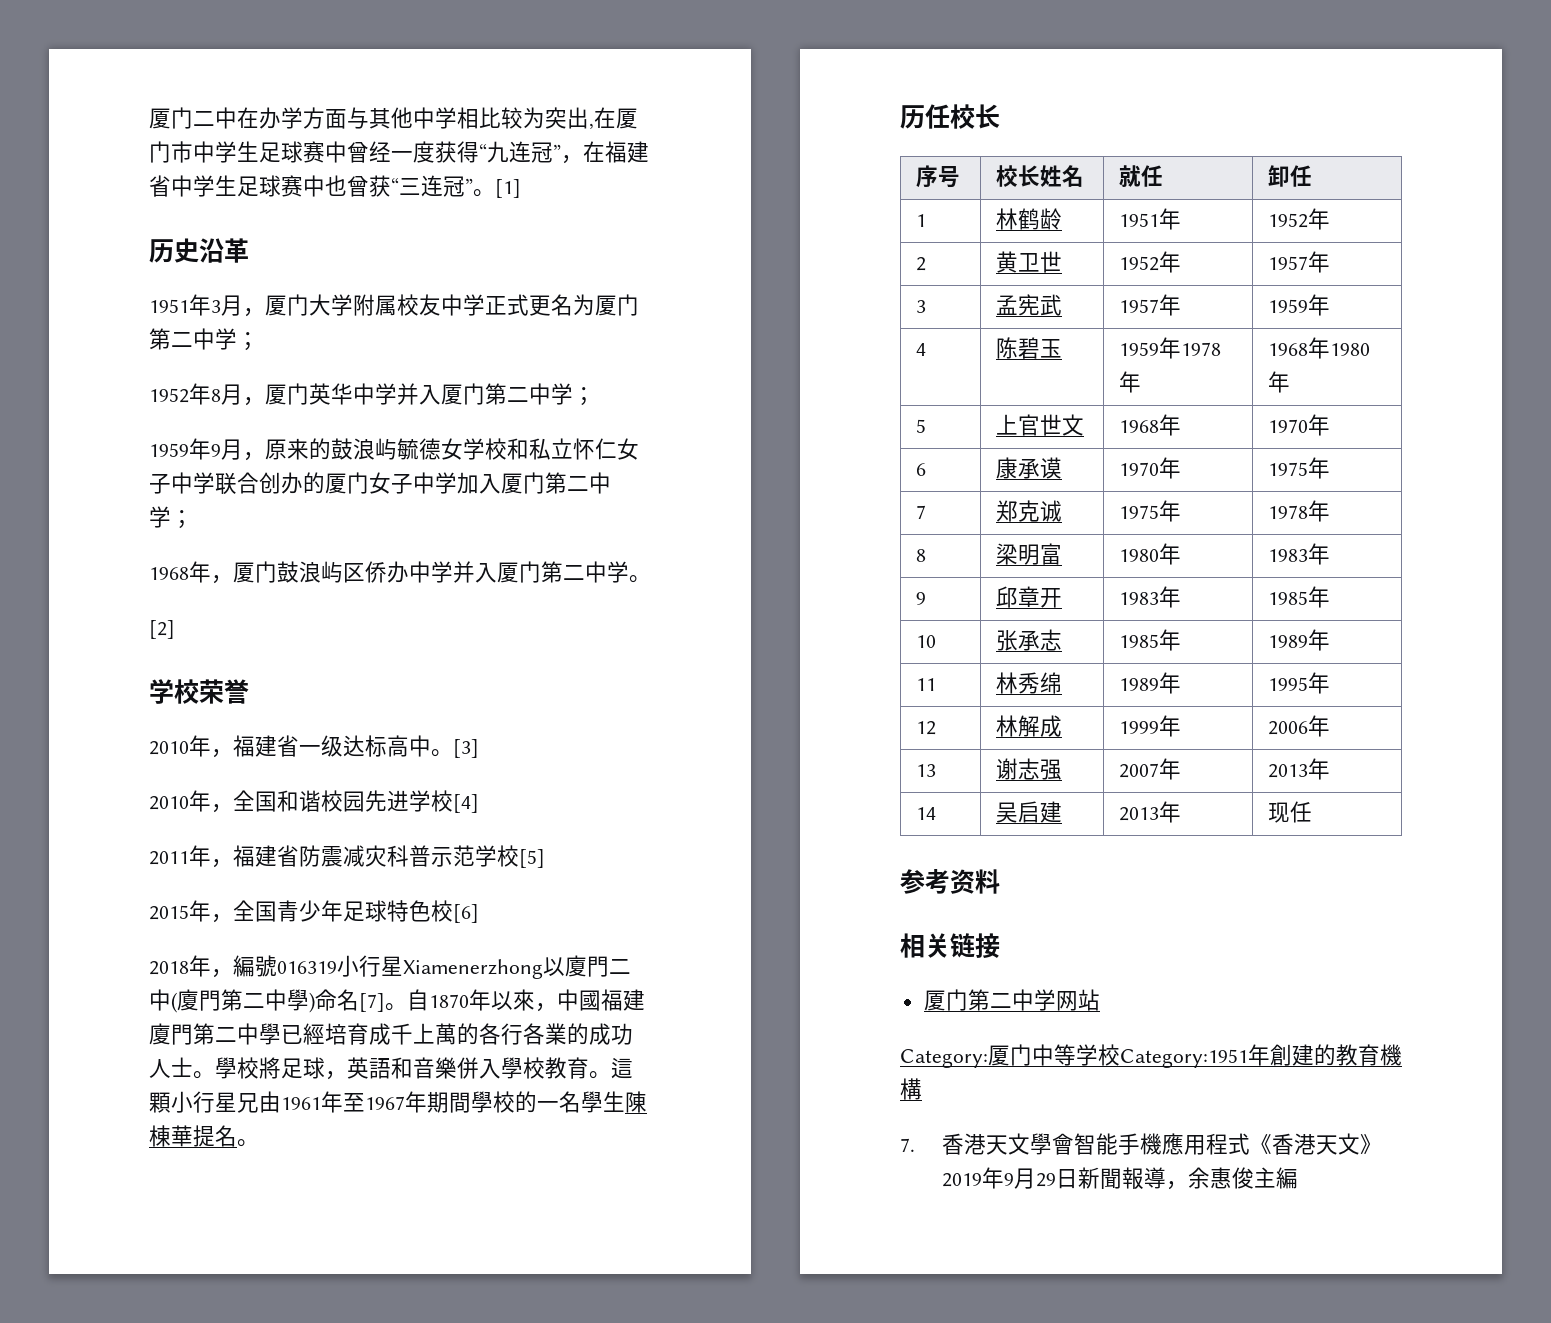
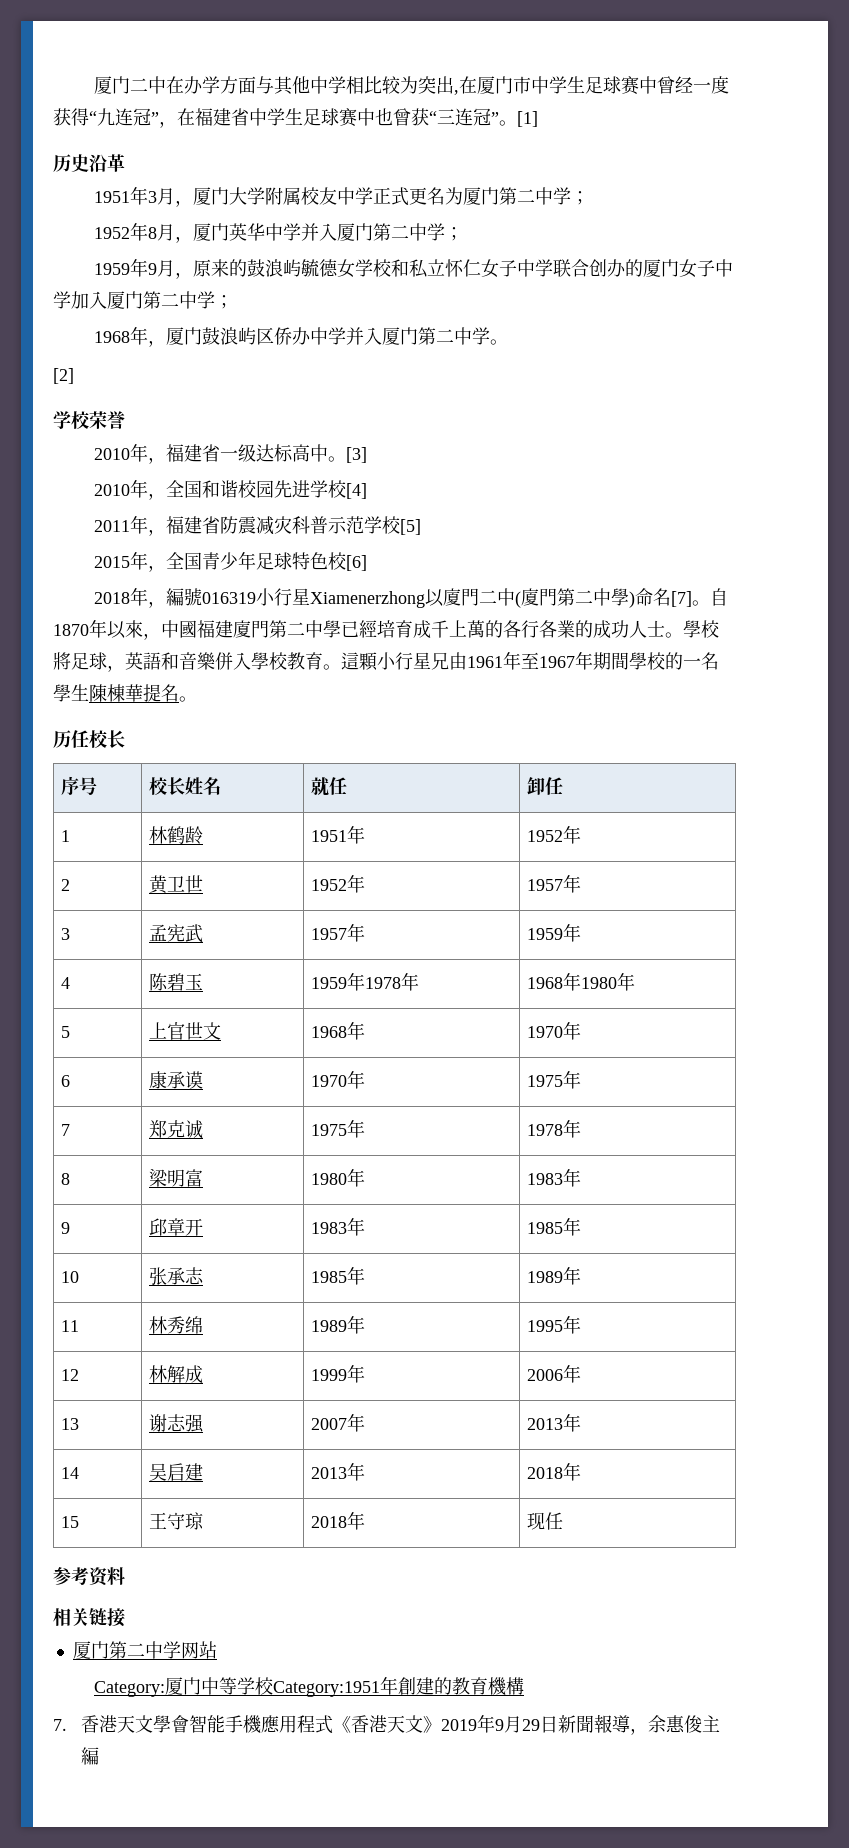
- 14 | 吴启建 | 2013年 | 现任
+ 14 | 吴启建 | 2013年 | 2018年
+ 15 | 王守琼 | 2018年 | 现任

